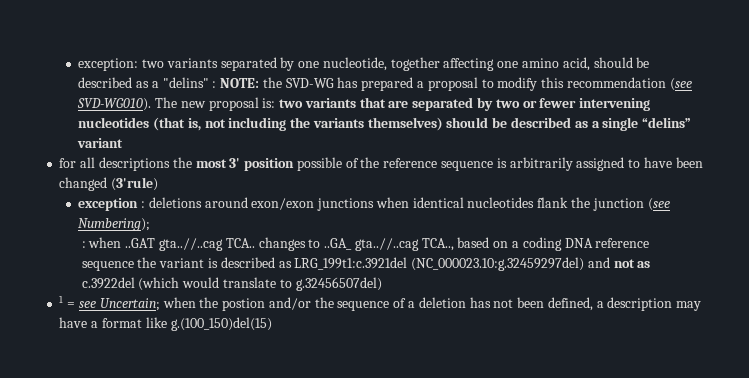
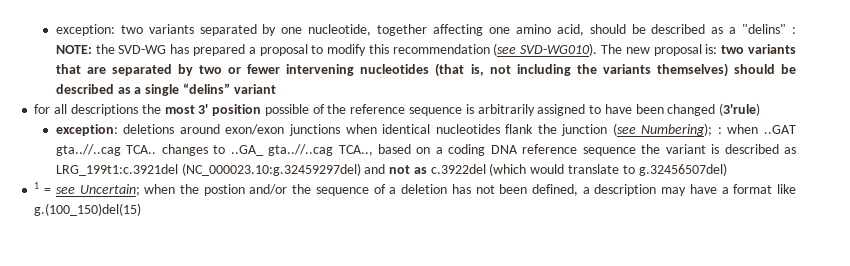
- exception : deletions around exon/exon junctions when identical nucleotides flank the junction (see Numbering);
- : when ..GAT gta..//..cag TCA.. changes to ..GA_ gta..//..cag TCA.., based on a coding DNA reference sequence the variant is described as LRG_199t1:c.3921del (NC_000023.10:g.32459297del) and not as c.3922del (which would translate to g.32456507del)
+ exception: deletions around exon/exon junctions when identical nucleotides flank the junction (see Numbering); : when ..GAT gta..//..cag TCA.. changes to ..GA_ gta..//..cag TCA.., based on a coding DNA reference sequence the variant is described as LRG_199t1:c.3921del (NC_000023.10:g.32459297del) and not as c.3922del (which would translate to g.32456507del)

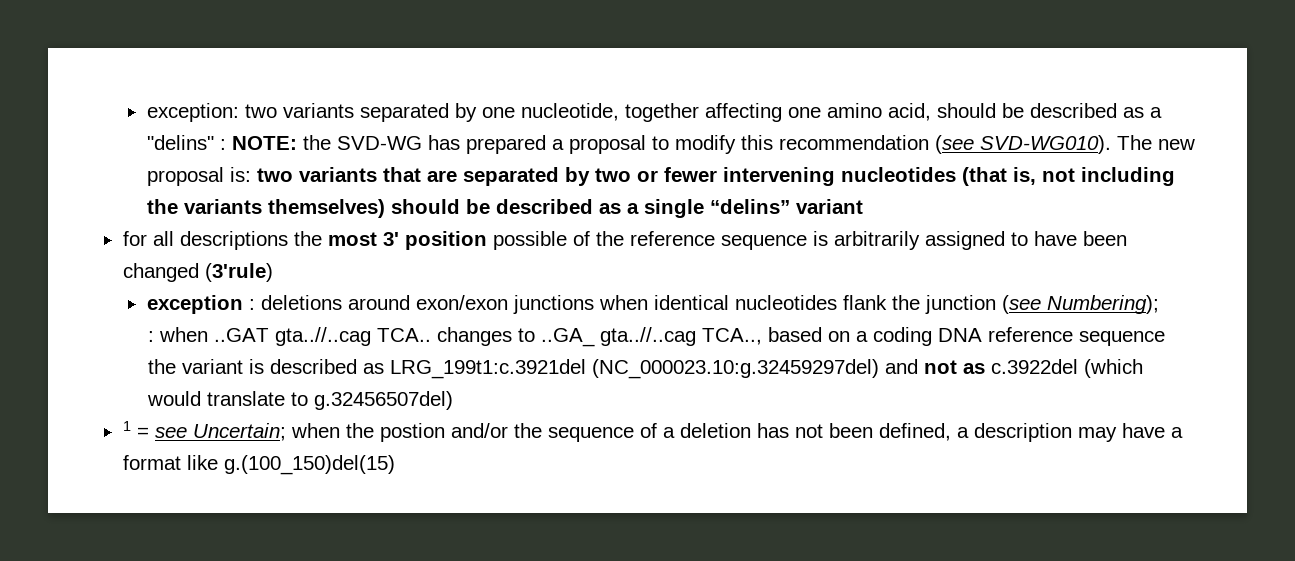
- exception: deletions around exon/exon junctions when identical nucleotides flank the junction (see Numbering); : when ..GAT gta..//..cag TCA.. changes to ..GA_ gta..//..cag TCA.., based on a coding DNA reference sequence the variant is described as LRG_199t1:c.3921del (NC_000023.10:g.32459297del) and not as c.3922del (which would translate to g.32456507del)
+ exception : deletions around exon/exon junctions when identical nucleotides flank the junction (see Numbering);
+ : when ..GAT gta..//..cag TCA.. changes to ..GA_ gta..//..cag TCA.., based on a coding DNA reference sequence the variant is described as LRG_199t1:c.3921del (NC_000023.10:g.32459297del) and not as c.3922del (which would translate to g.32456507del)

